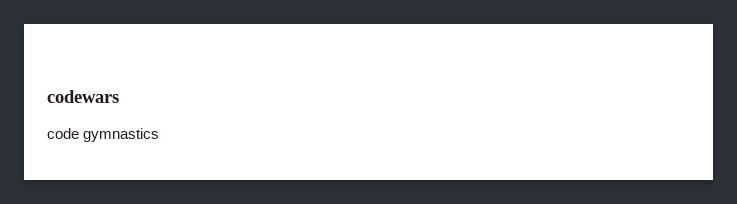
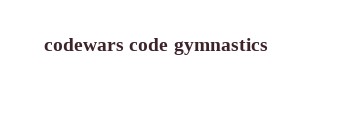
- codewars
- code gymnastics
+ codewars code gymnastics

